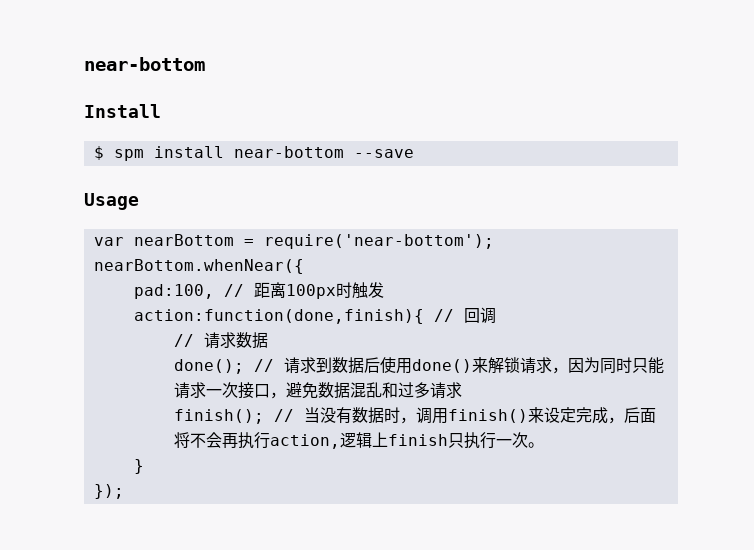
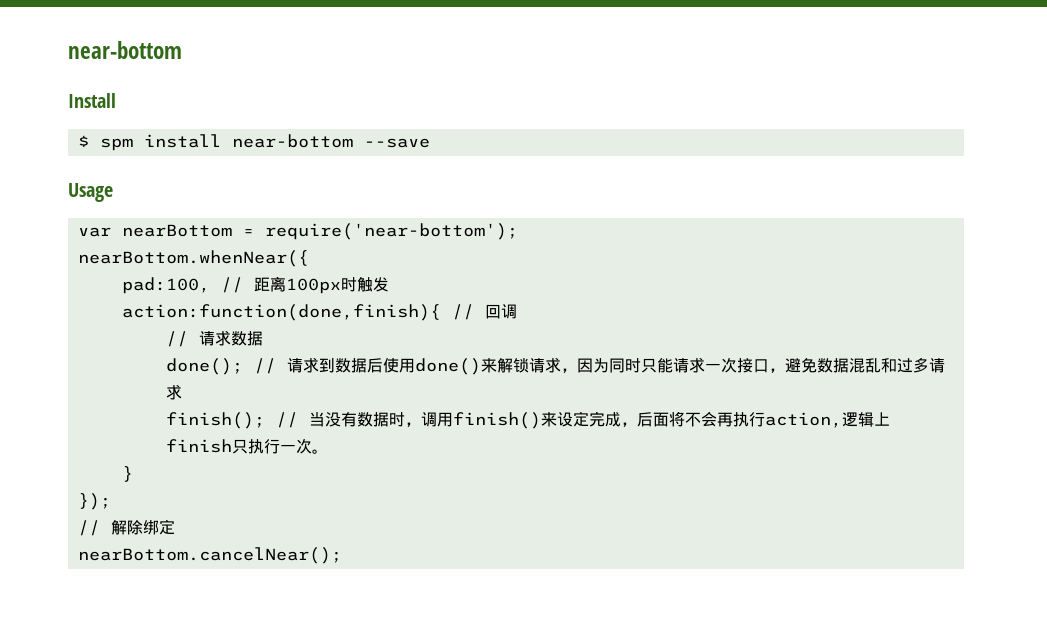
+ // 解除绑定
+ nearBottom.cancelNear();

